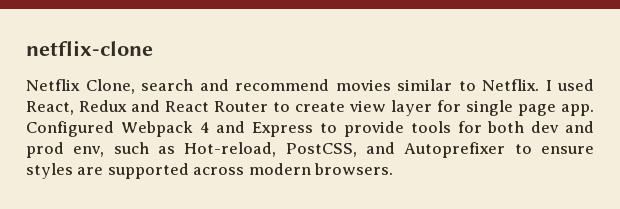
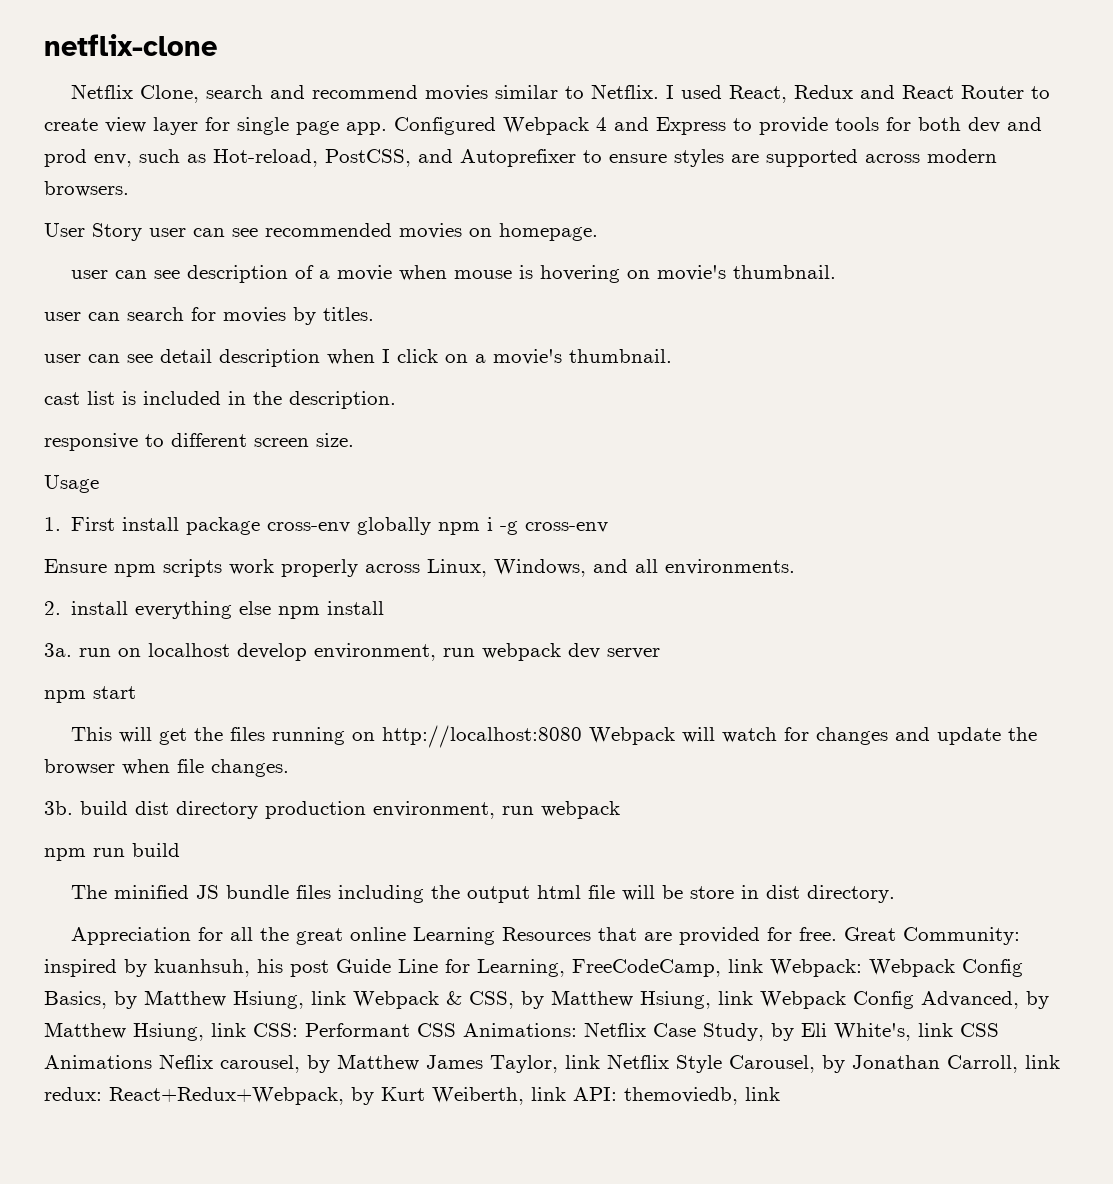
+ User Story user can see recommended movies on homepage.
+ user can see description of a movie when mouse is hovering on movie's thumbnail.
+ user can search for movies by titles.
+ user can see detail description when I click on a movie's thumbnail.
+ cast list is included in the description.
+ responsive to different screen size.
+ Usage
+ 1. First install package cross-env globally npm i -g cross-env
+ Ensure npm scripts work properly across Linux, Windows, and all environments.
+ 2. install everything else npm install
+ 3a. run on localhost develop environment, run webpack dev server
+ npm start
+ This will get the files running on http://localhost:8080 Webpack will watch for changes and update the browser when file changes.
+ 3b. build dist directory production environment, run webpack
+ npm run build
+ The minified JS bundle files including the output html file will be store in dist directory.
+ Appreciation for all the great online Learning Resources that are provided for free. Great Community: inspired by kuanhsuh, his post Guide Line for Learning, FreeCodeCamp, link Webpack: Webpack Config Basics, by Matthew Hsiung, link Webpack & CSS, by Matthew Hsiung, link Webpack Config Advanced, by Matthew Hsiung, link CSS: Performant CSS Animations: Netflix Case Study, by Eli White's, link CSS Animations Neflix carousel, by Matthew James Taylor, link Netflix Style Carousel, by Jonathan Carroll, link redux: React+Redux+Webpack, by Kurt Weiberth, link API: themoviedb, link

